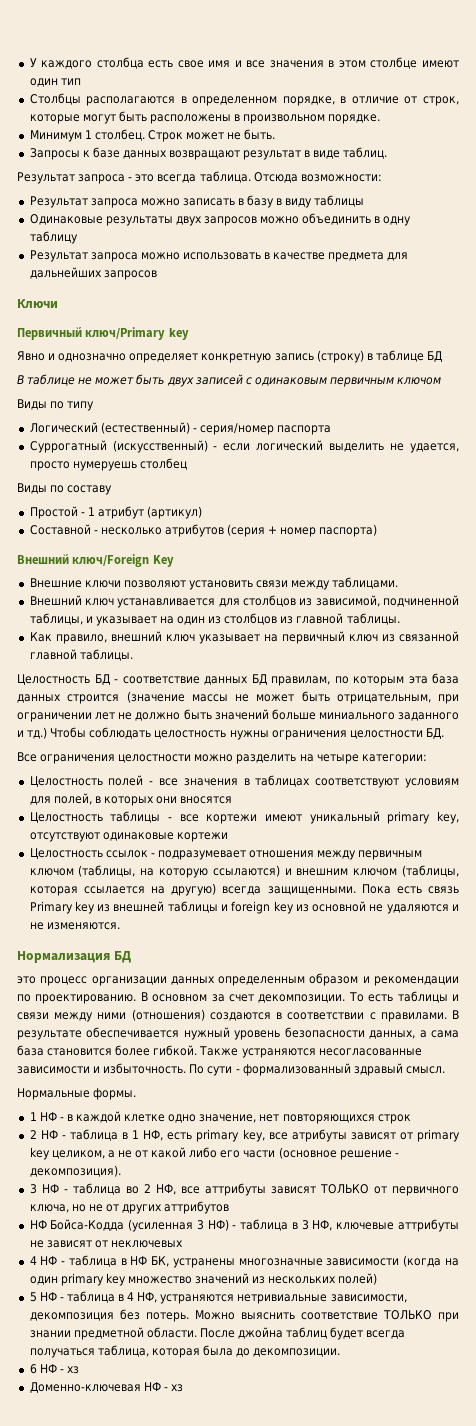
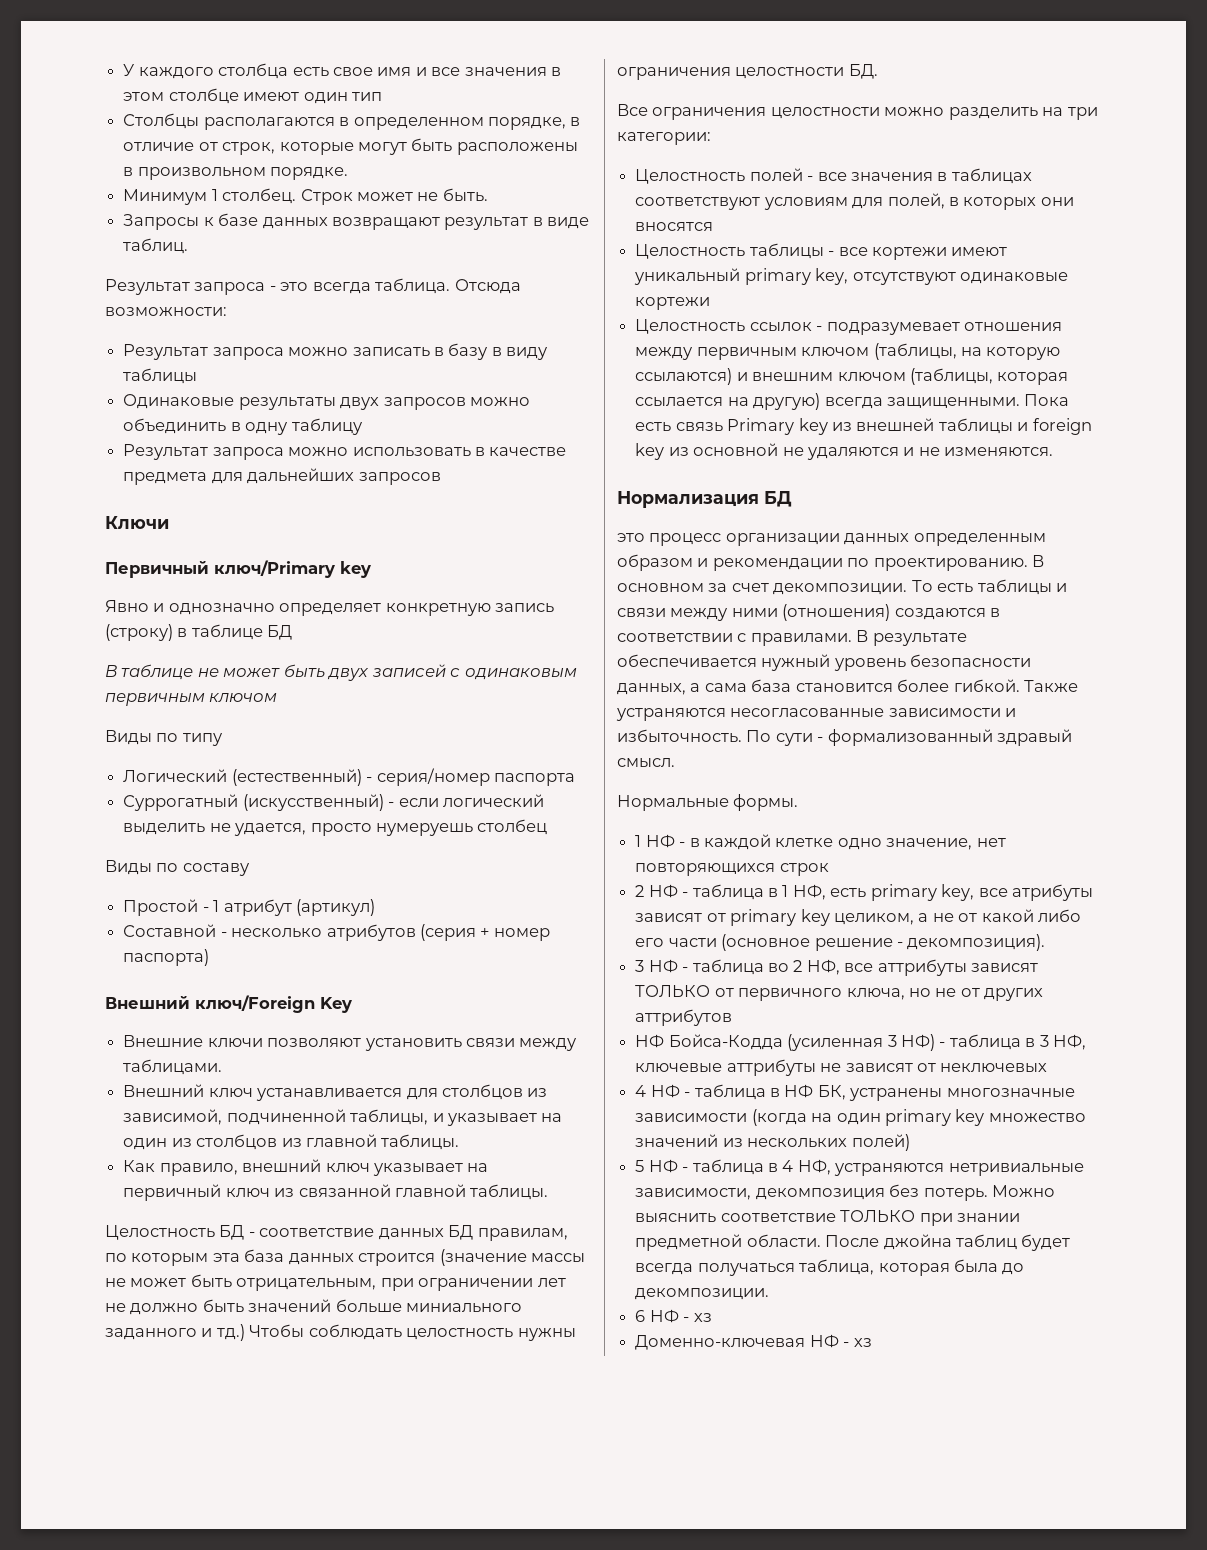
- Все ограничения целостности можно разделить на четыре категории:
+ Все ограничения целостности можно разделить на три категории:

